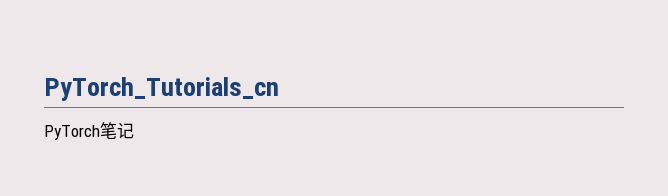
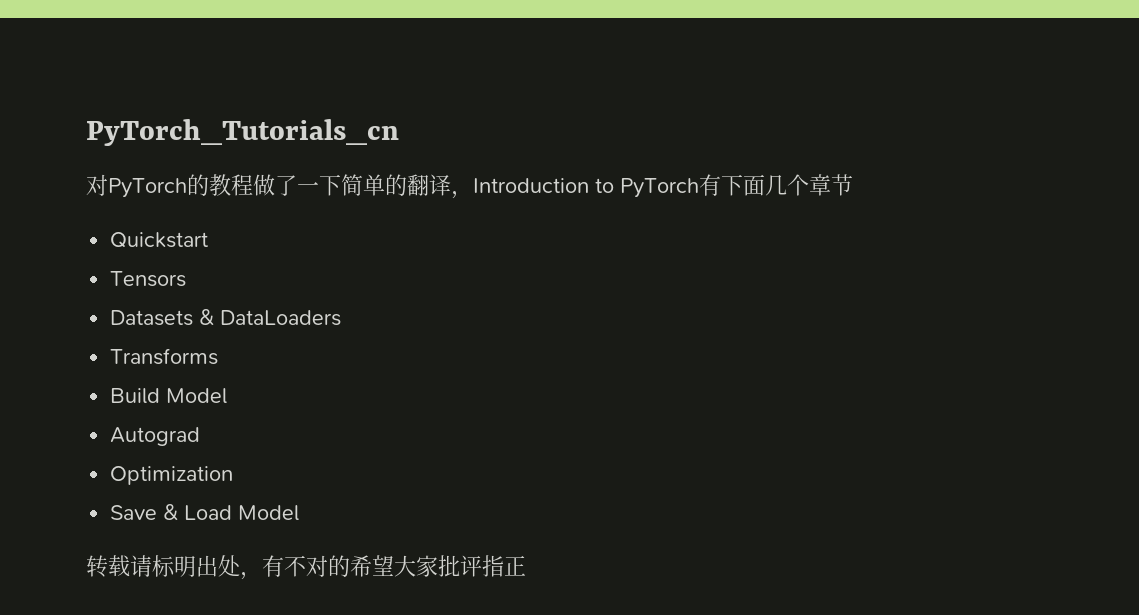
- PyTorch笔记
+ 对PyTorch的教程做了一下简单的翻译，Introduction to PyTorch有下面几个章节
+ Quickstart
+ Tensors
+ Datasets & DataLoaders
+ Transforms
+ Build Model
+ Autograd
+ Optimization
+ Save & Load Model
+ 转载请标明出处，有不对的希望大家批评指正

